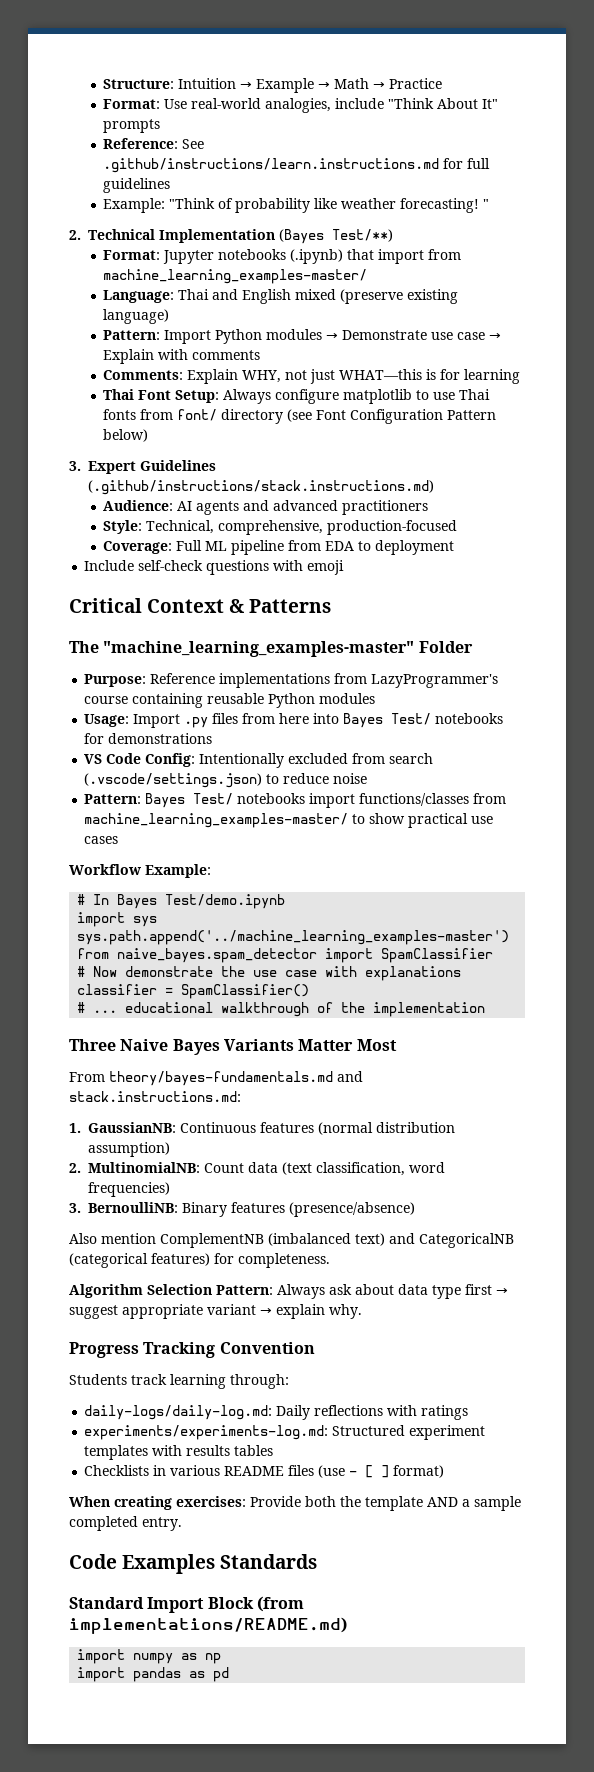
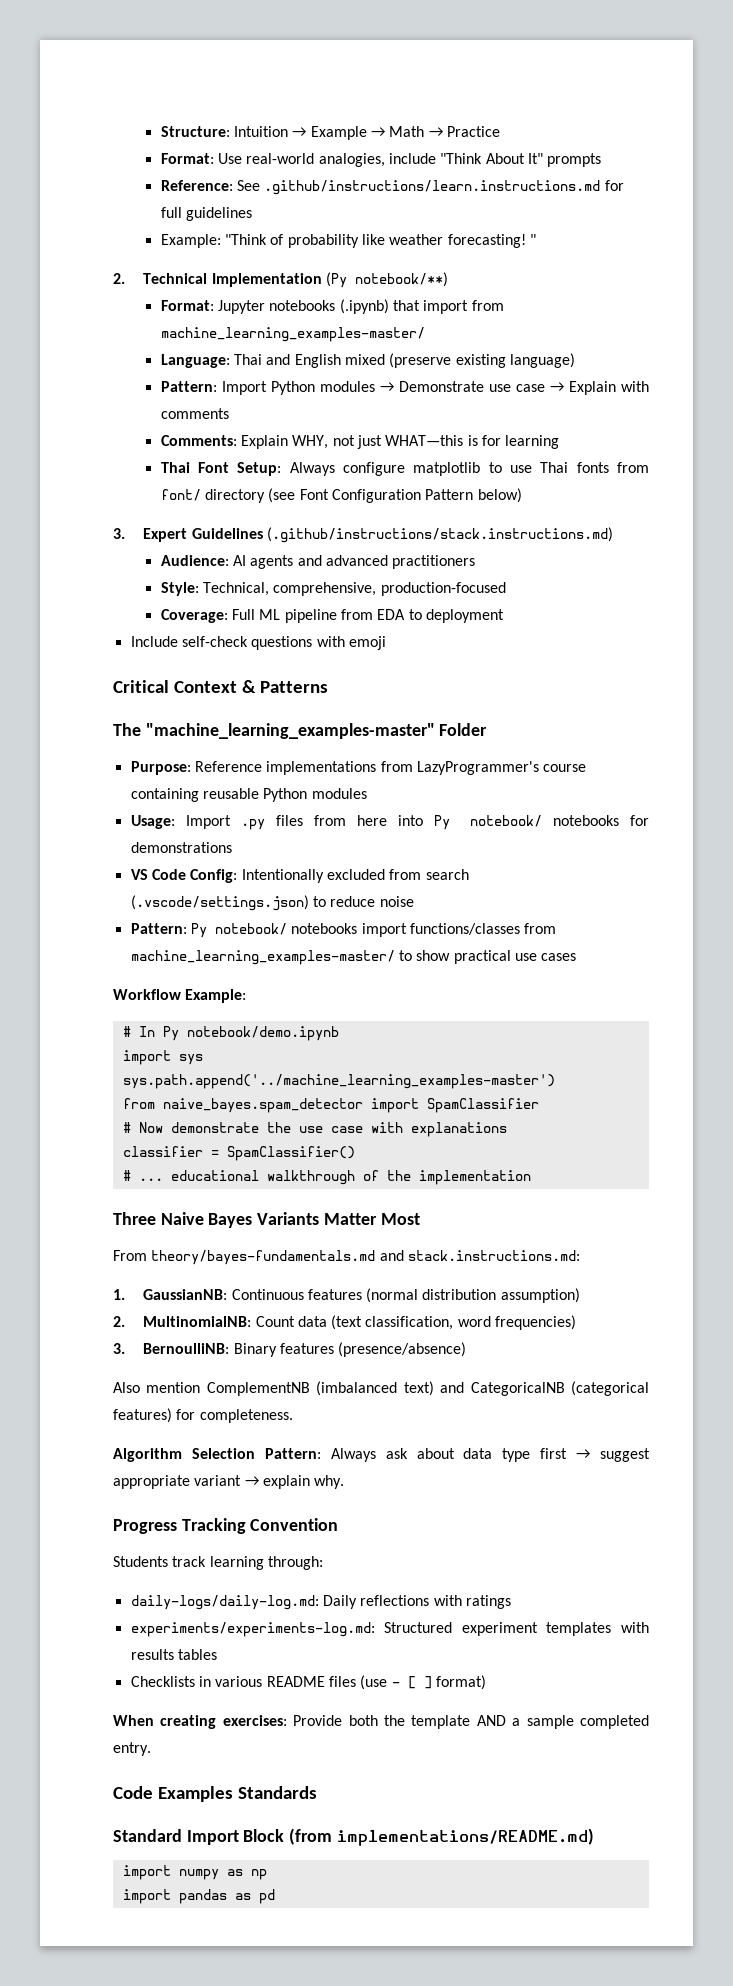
- 2. Technical Implementation (Bayes Test/**)
+ 2. Technical Implementation (Py notebook/**)
- Usage: Import .py files from here into Bayes Test/ notebooks for demonstrations
+ Usage: Import .py files from here into Py notebook/ notebooks for demonstrations
- Pattern: Bayes Test/ notebooks import functions/classes from machine_learning_examples-master/ to show practical use cases
+ Pattern: Py notebook/ notebooks import functions/classes from machine_learning_examples-master/ to show practical use cases
- # In Bayes Test/demo.ipynb
+ # In Py notebook/demo.ipynb

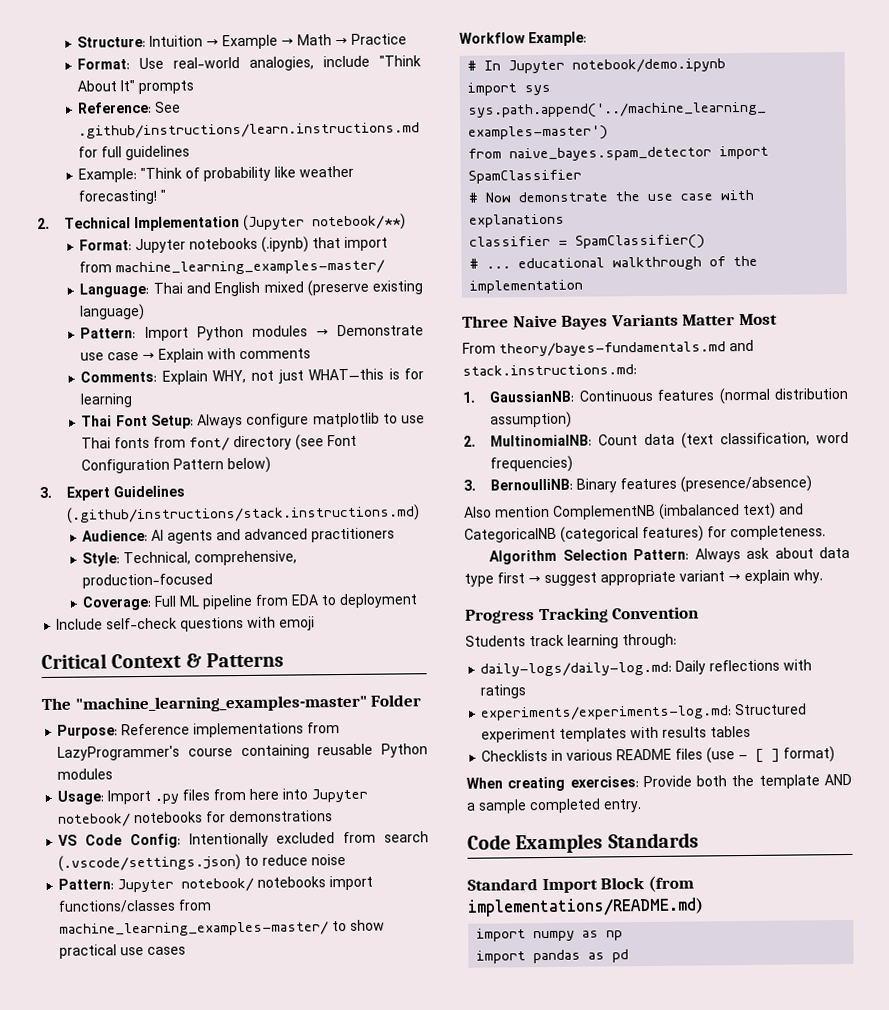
- 2. Technical Implementation (Py notebook/**)
+ 2. Technical Implementation (Jupyter notebook/**)
- Usage: Import .py files from here into Py notebook/ notebooks for demonstrations
+ Usage: Import .py files from here into Jupyter notebook/ notebooks for demonstrations
- Pattern: Py notebook/ notebooks import functions/classes from machine_learning_examples-master/ to show practical use cases
+ Pattern: Jupyter notebook/ notebooks import functions/classes from machine_learning_examples-master/ to show practical use cases
- # In Py notebook/demo.ipynb
+ # In Jupyter notebook/demo.ipynb

